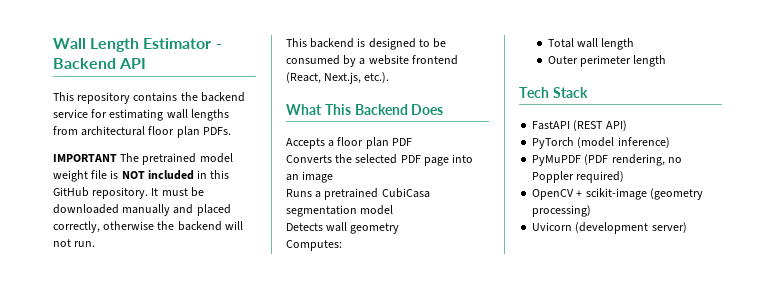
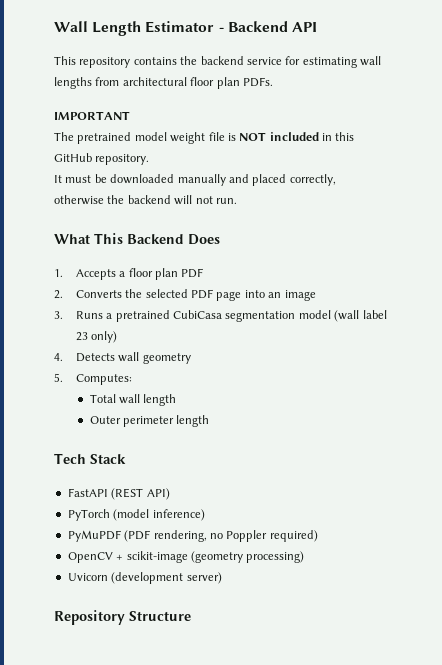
- IMPORTANT The pretrained model weight file is NOT included in this GitHub repository. It must be downloaded manually and placed correctly, otherwise the backend will not run.
+ IMPORTANT
+ The pretrained model weight file is NOT included in this GitHub repository.
+ It must be downloaded manually and placed correctly, otherwise the backend will not run.
- This backend is designed to be consumed by a website frontend (React, Next.js, etc.).
- Accepts a floor plan PDF
+ 1. Accepts a floor plan PDF
- Converts the selected PDF page into an image
+ 2. Converts the selected PDF page into an image
- Runs a pretrained CubiCasa segmentation model
- Detects wall geometry
+ 3. Runs a pretrained CubiCasa segmentation model (wall label 23 only)
+ 4. Detects wall geometry
- Computes:
+ 5. Computes:
+ Repository Structure

